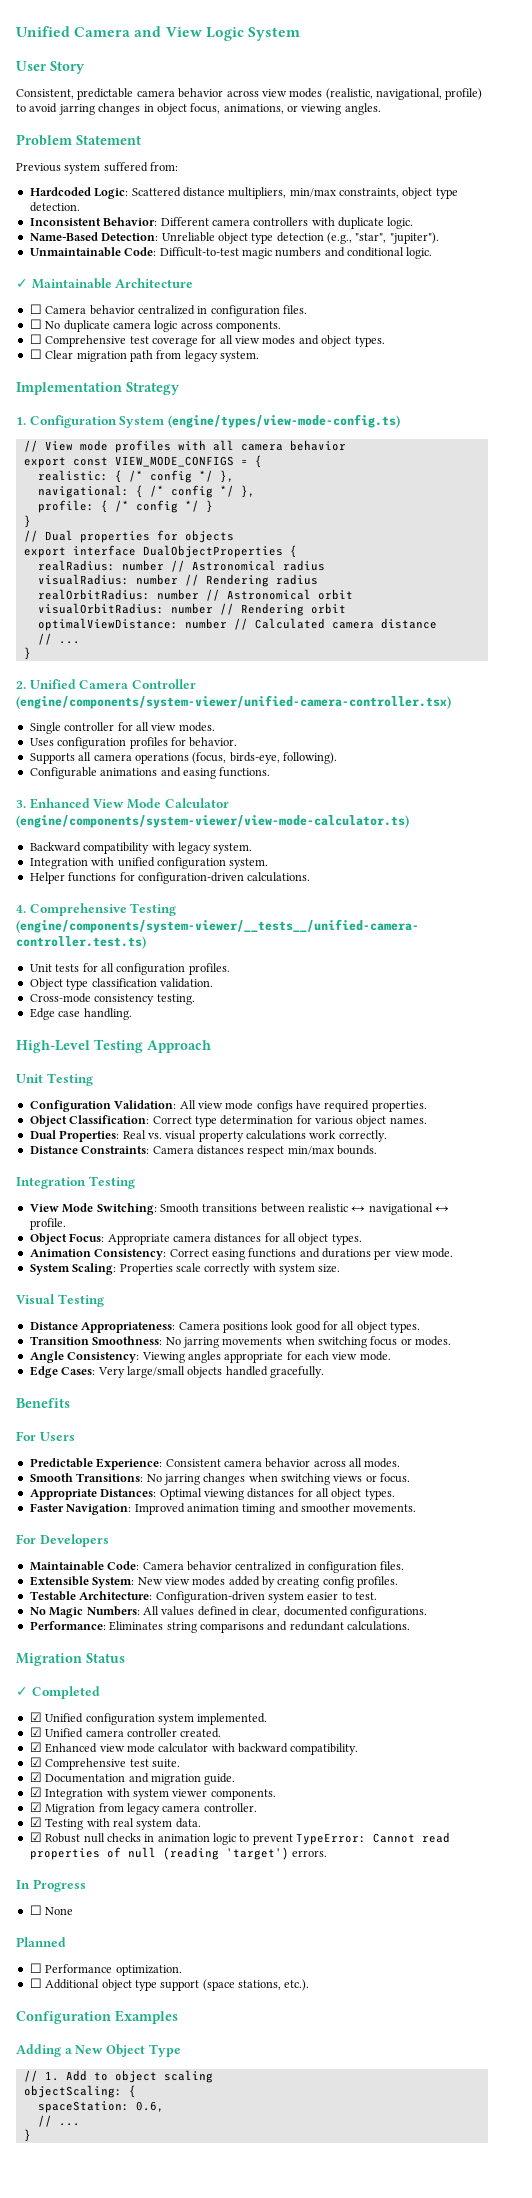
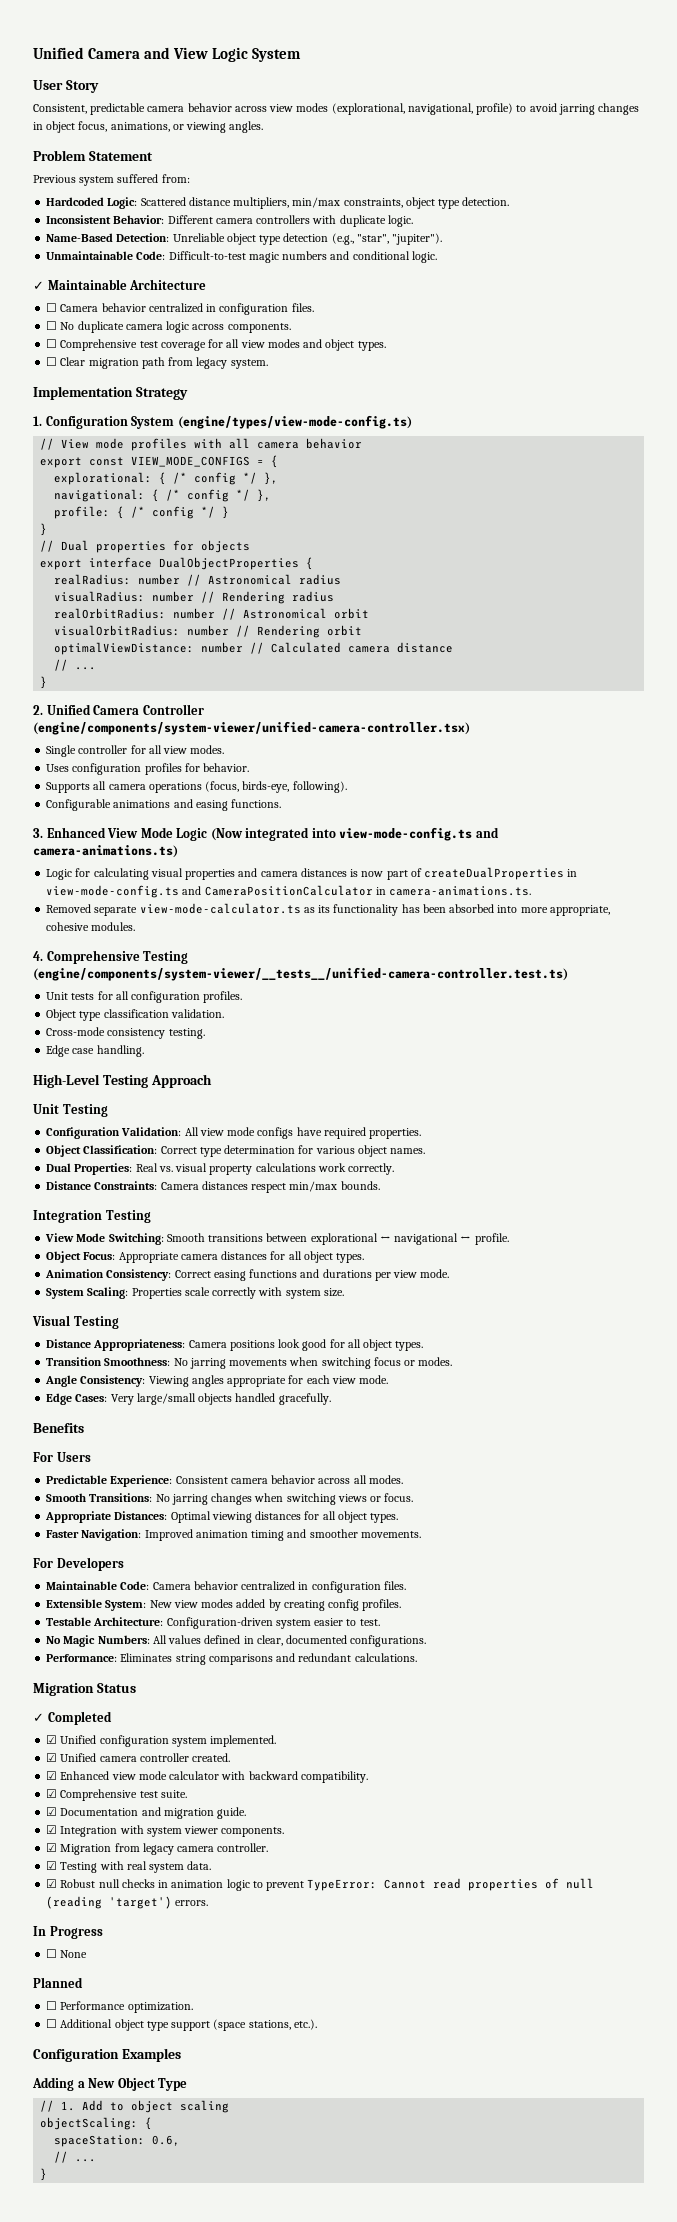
- Consistent, predictable camera behavior across view modes (realistic, navigational, profile) to avoid jarring changes in object focus, animations, or viewing angles.
+ Consistent, predictable camera behavior across view modes (explorational, navigational, profile) to avoid jarring changes in object focus, animations, or viewing angles.
- realistic: { /* config */ },
+ explorational: { /* config */ },
- 3. Enhanced View Mode Calculator (engine/components/system-viewer/view-mode-calculator.ts)
- Backward compatibility with legacy system.
- Integration with unified configuration system.
- Helper functions for configuration-driven calculations.
+ 3. Enhanced View Mode Logic (Now integrated into view-mode-config.ts and camera-animations.ts)
+ Logic for calculating visual properties and camera distances is now part of createDualProperties in view-mode-config.ts and CameraPositionCalculator in camera-animations.ts.
+ Removed separate view-mode-calculator.ts as its functionality has been absorbed into more appropriate, cohesive modules.
- View Mode Switching: Smooth transitions between realistic ↔ navigational ↔ profile.
+ View Mode Switching: Smooth transitions between explorational ↔ navigational ↔ profile.

